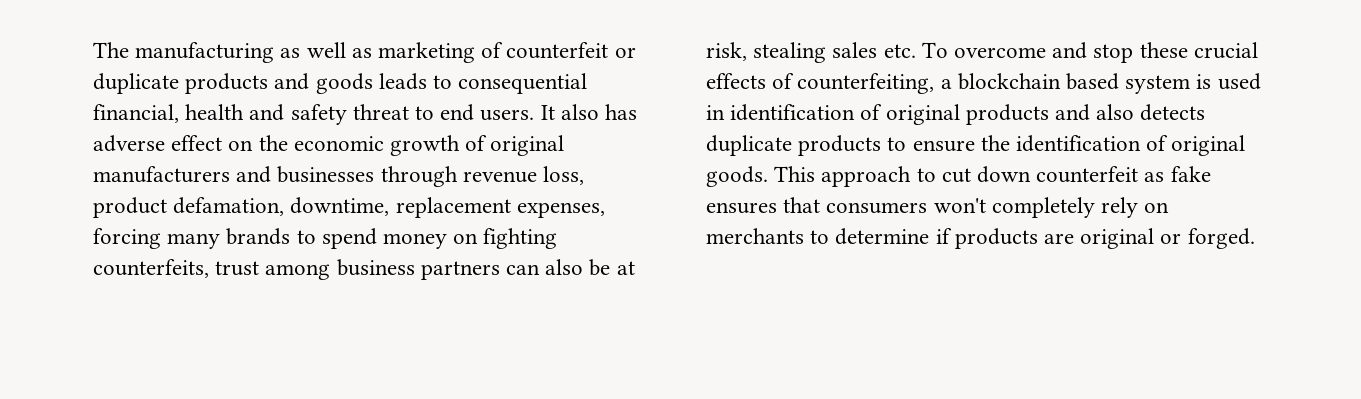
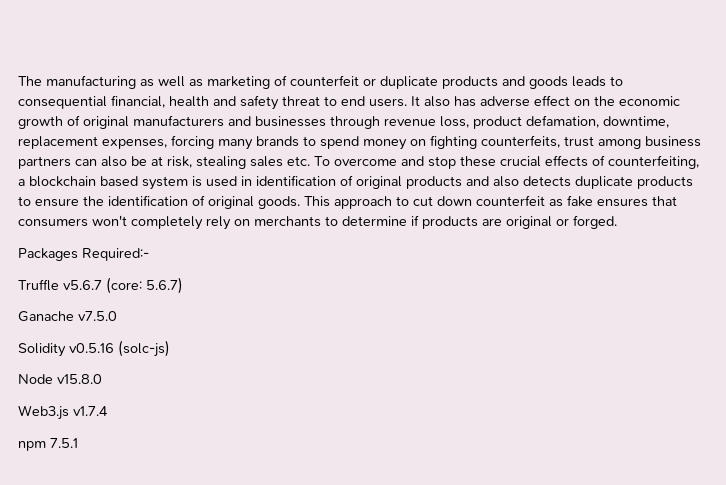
+ Packages Required:-
+ Truffle v5.6.7 (core: 5.6.7)
+ Ganache v7.5.0
+ Solidity v0.5.16 (solc-js)
+ Node v15.8.0
+ Web3.js v1.7.4
+ npm 7.5.1

